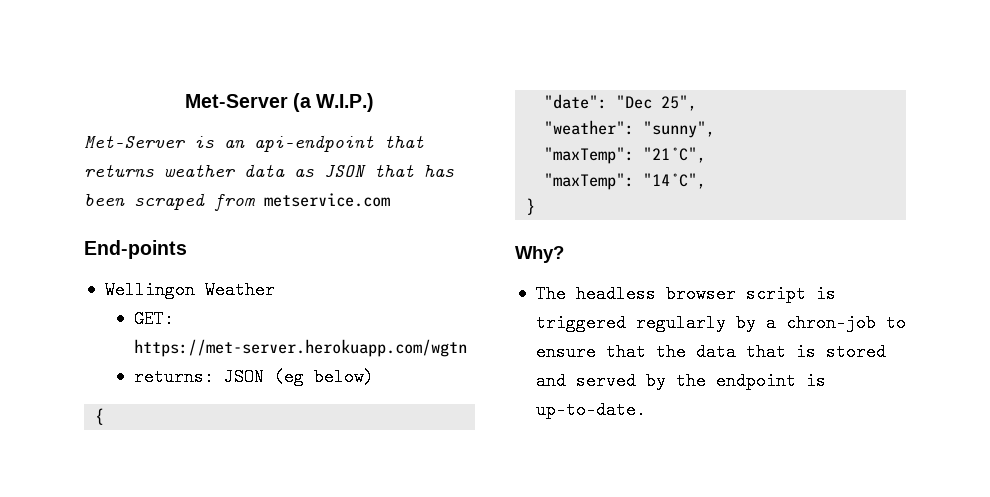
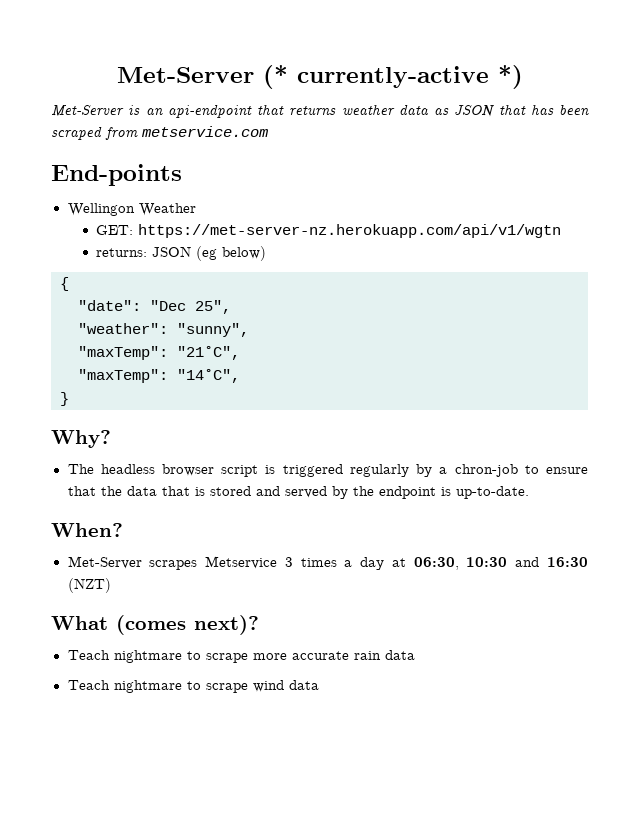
- Met-Server (a W.I.P.)
+ Met-Server (* currently-active *)
- GET: https://met-server.herokuapp.com/wgtn
+ GET: https://met-server-nz.herokuapp.com/api/v1/wgtn
+ When?
+ Met-Server scrapes Metservice 3 times a day at 06:30, 10:30 and 16:30 (NZT)
+ What (comes next)?
+ Teach nightmare to scrape more accurate rain data
+ Teach nightmare to scrape wind data

